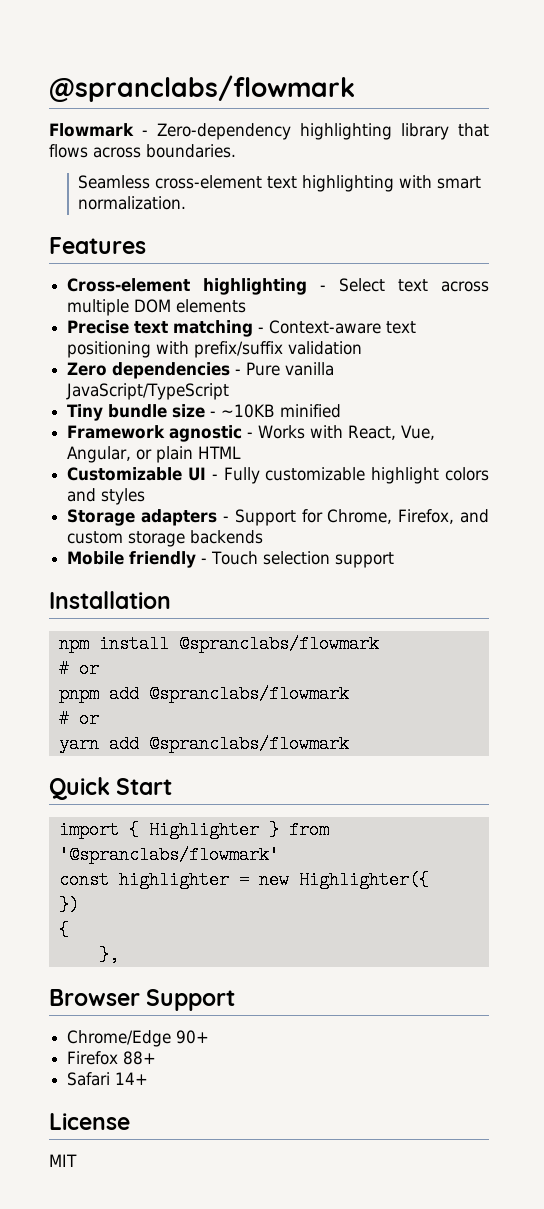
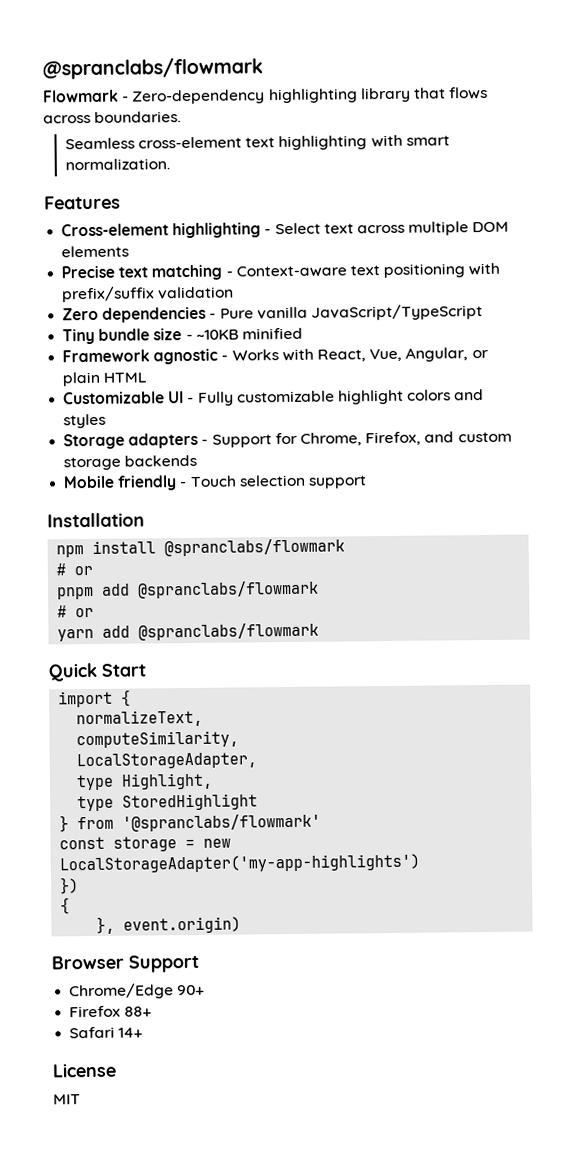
- import { Highlighter } from '@spranclabs/flowmark'
+ import {
+ normalizeText,
+ computeSimilarity,
+ LocalStorageAdapter,
+ type Highlight,
+ type StoredHighlight
+ } from '@spranclabs/flowmark'
- const highlighter = new Highlighter({
+ const storage = new LocalStorageAdapter('my-app-highlights')
- },
+ }, event.origin)

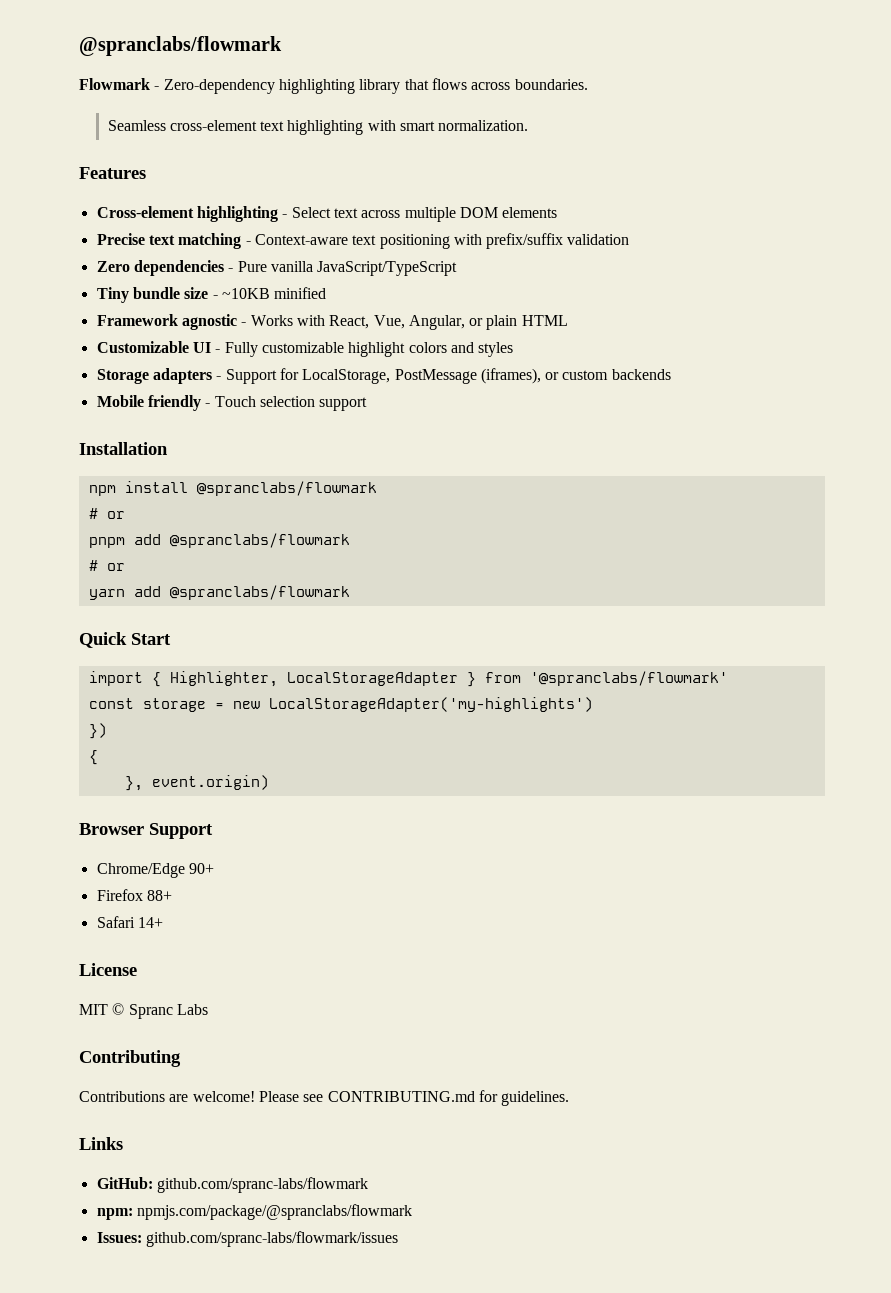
- Storage adapters - Support for Chrome, Firefox, and custom storage backends
+ Storage adapters - Support for LocalStorage, PostMessage (iframes), or custom backends
- import {
- normalizeText,
- computeSimilarity,
- LocalStorageAdapter,
- type Highlight,
- type StoredHighlight
- } from '@spranclabs/flowmark'
+ import { Highlighter, LocalStorageAdapter } from '@spranclabs/flowmark'
- const storage = new LocalStorageAdapter('my-app-highlights')
+ const storage = new LocalStorageAdapter('my-highlights')
- MIT
+ MIT © Spranc Labs
+ Contributing
+ Contributions are welcome! Please see CONTRIBUTING.md for guidelines.
+ Links
+ GitHub: github.com/spranc-labs/flowmark
+ npm: npmjs.com/package/@spranclabs/flowmark
+ Issues: github.com/spranc-labs/flowmark/issues

